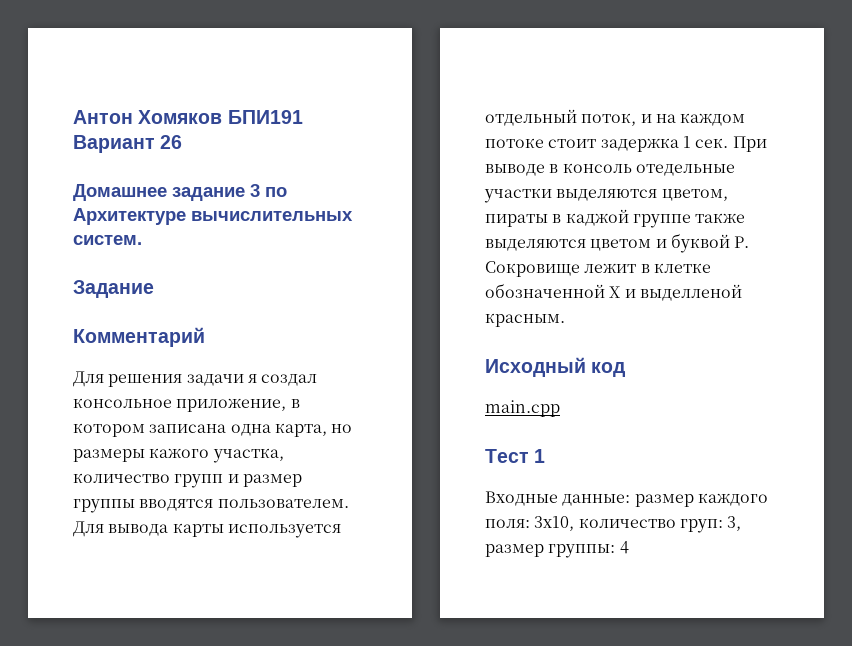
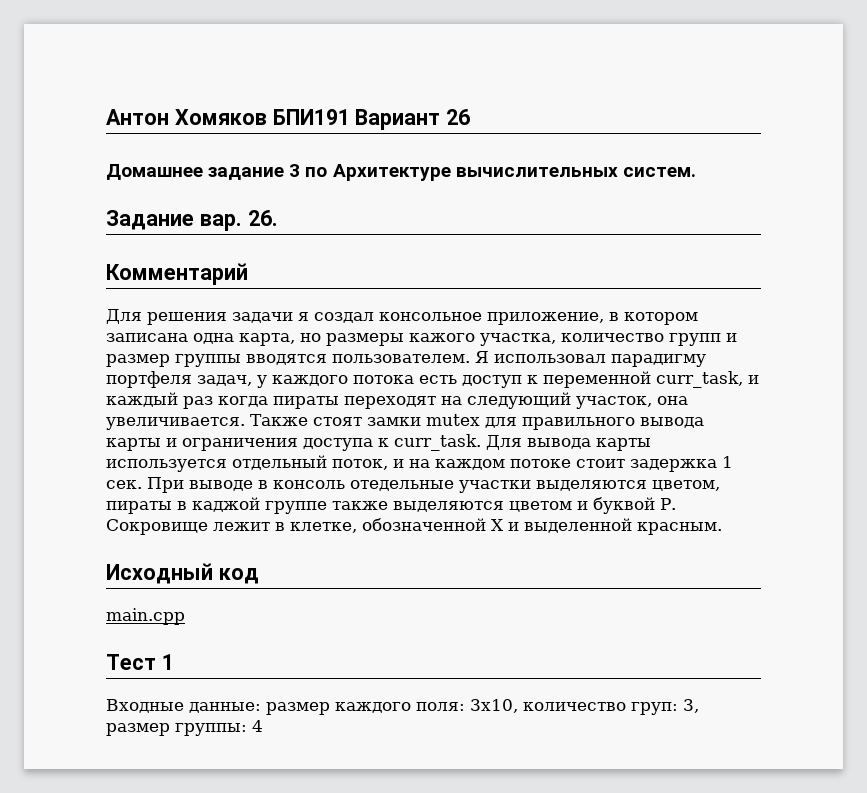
- Задание
+ Задание вар. 26.
+ Я использовал парадигму портфеля задач, у каждого потока есть доступ к переменной curr_task, и каждый раз когда пираты переходят на следующий участок, она увеличивается. Также стоят замки mutex для правильного вывода карты и ограничения доступа к curr_task.
- При выводе в консоль отедельные участки выделяются цветом, пираты в каджой группе также выделяются цветом и буквой P. Сокровище лежит в клетке обозначенной X и выделленой красным.
+ При выводе в консоль отедельные участки выделяются цветом, пираты в каджой группе также выделяются цветом и буквой P. Сокровище лежит в клетке, обозначенной X и выделенной красным.

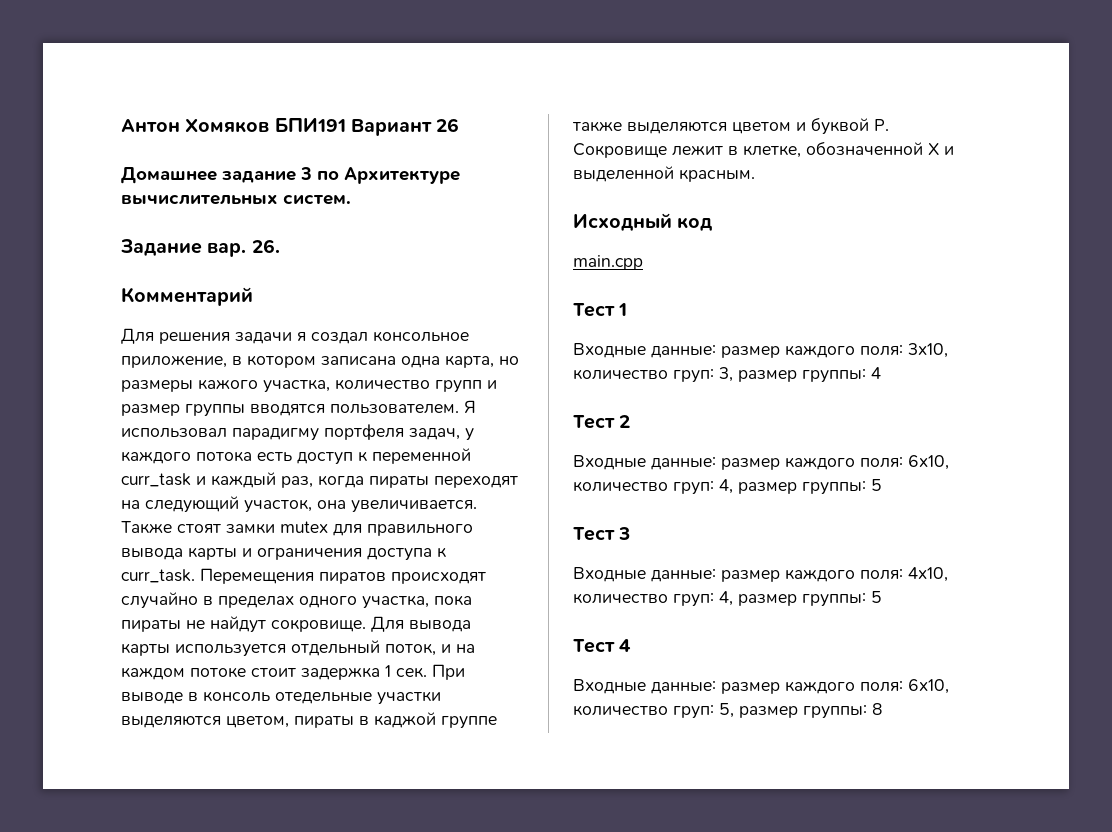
- Я использовал парадигму портфеля задач, у каждого потока есть доступ к переменной curr_task, и каждый раз когда пираты переходят на следующий участок, она увеличивается.
+ Я использовал парадигму портфеля задач, у каждого потока есть доступ к переменной curr_task и каждый раз, когда пираты переходят на следующий участок, она увеличивается.
+ Перемещения пиратов происходят случайно в пределах одного участка, пока пираты не найдут сокровище.
+ Тест 2
+ Входные данные: размер каждого поля: 6x10, количество груп: 4, размер группы: 5
+ Тест 3
+ Входные данные: размер каждого поля: 4x10, количество груп: 4, размер группы: 5
+ Тест 4
+ Входные данные: размер каждого поля: 6x10, количество груп: 5, размер группы: 8

